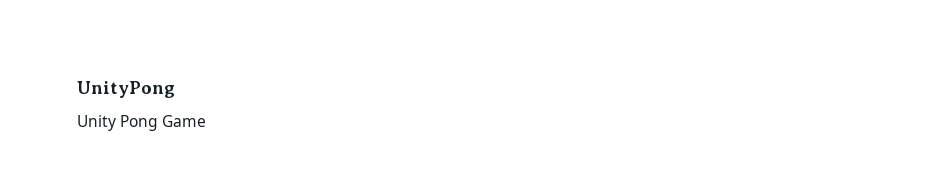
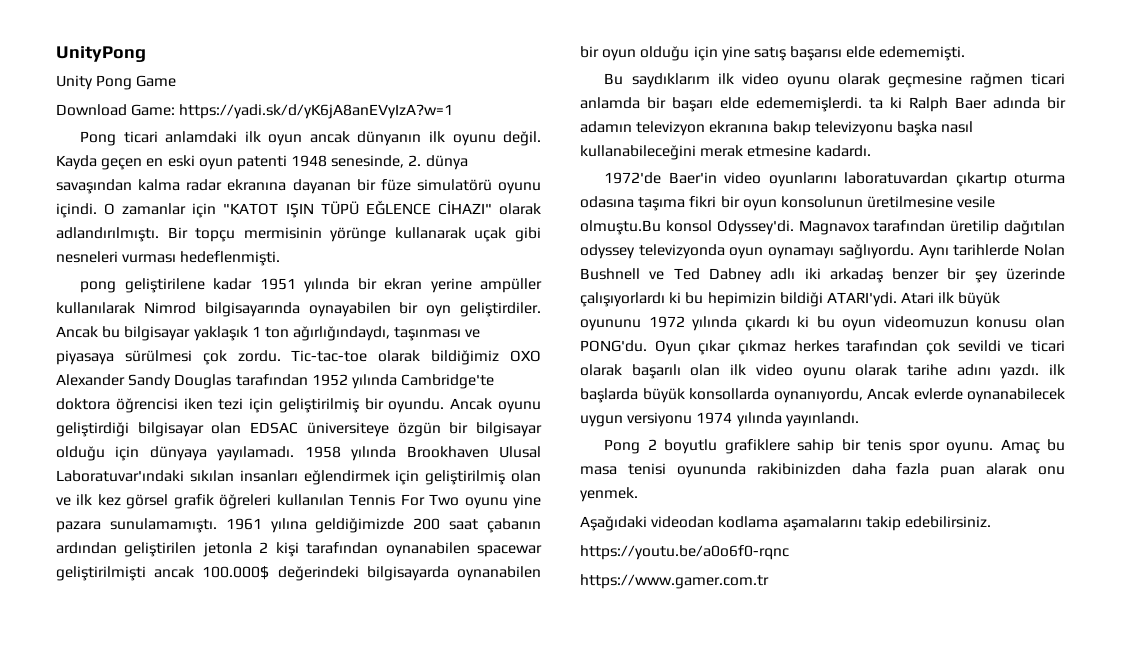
+ Download Game: https://yadi.sk/d/yK6jA8anEVyIzA?w=1
+ Pong ticari anlamdaki ilk oyun ancak dünyanın ilk oyunu değil. Kayda geçen en eski oyun patenti 1948 senesinde, 2. dünya savaşından kalma radar ekranına dayanan bir füze simulatörü oyunu içindi. O zamanlar için "KATOT IŞIN TÜPÜ EĞLENCE CİHAZI" olarak adlandırılmıştı. Bir topçu mermisinin yörünge kullanarak uçak gibi nesneleri vurması hedeflenmişti.
+ pong geliştirilene kadar 1951 yılında bir ekran yerine ampüller kullanılarak Nimrod bilgisayarında oynayabilen bir oyn geliştirdiler. Ancak bu bilgisayar yaklaşık 1 ton ağırlığındaydı, taşınması ve piyasaya sürülmesi çok zordu. Tic-tac-toe olarak bildiğimiz OXO Alexander Sandy Douglas tarafından 1952 yılında Cambridge'te doktora öğrencisi iken tezi için geliştirilmiş bir oyundu. Ancak oyunu geliştirdiği bilgisayar olan EDSAC üniversiteye özgün bir bilgisayar olduğu için dünyaya yayılamadı. 1958 yılında Brookhaven Ulusal Laboratuvar'ındaki sıkılan insanları eğlendirmek için geliştirilmiş olan ve ilk kez görsel grafik öğreleri kullanılan Tennis For Two oyunu yine pazara sunulamamıştı. 1961 yılına geldiğimizde 200 saat çabanın ardından geliştirilen jetonla 2 kişi tarafından oynanabilen spacewar geliştirilmişti ancak 100.000$ değerindeki bilgisayarda oynanabilen bir oyun olduğu için yine satış başarısı elde edememişti.
+ Bu saydıklarım ilk video oyunu olarak geçmesine rağmen ticari anlamda bir başarı elde edememişlerdi. ta ki Ralph Baer adında bir adamın televizyon ekranına bakıp televizyonu başka nasıl kullanabileceğini merak etmesine kadardı.
+ 1972'de Baer'in video oyunlarını laboratuvardan çıkartıp oturma odasına taşıma fikri bir oyun konsolunun üretilmesine vesile olmuştu.Bu konsol Odyssey'di. Magnavox tarafından üretilip dağıtılan odyssey televizyonda oyun oynamayı sağlıyordu. Aynı tarihlerde Nolan Bushnell ve Ted Dabney adlı iki arkadaş benzer bir şey üzerinde çalışıyorlardı ki bu hepimizin bildiği ATARI'ydi. Atari ilk büyük oyununu 1972 yılında çıkardı ki bu oyun videomuzun konusu olan PONG'du. Oyun çıkar çıkmaz herkes tarafından çok sevildi ve ticari olarak başarılı olan ilk video oyunu olarak tarihe adını yazdı. ilk başlarda büyük konsollarda oynanıyordu, Ancak evlerde oynanabilecek uygun versiyonu 1974 yılında yayınlandı.
+ Pong 2 boyutlu grafiklere sahip bir tenis spor oyunu. Amaç bu masa tenisi oyununda rakibinizden daha fazla puan alarak onu yenmek.
+ Aşağıdaki videodan kodlama aşamalarını takip edebilirsiniz.
+ https://youtu.be/a0o6f0-rqnc
+ https://www.gamer.com.tr

